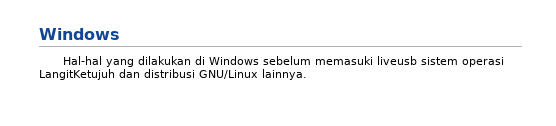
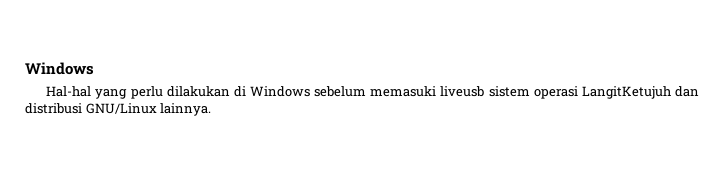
- Hal-hal yang dilakukan di Windows sebelum memasuki liveusb sistem operasi LangitKetujuh dan distribusi GNU/Linux lainnya.
+ Hal-hal yang perlu dilakukan di Windows sebelum memasuki liveusb sistem operasi LangitKetujuh dan distribusi GNU/Linux lainnya.

